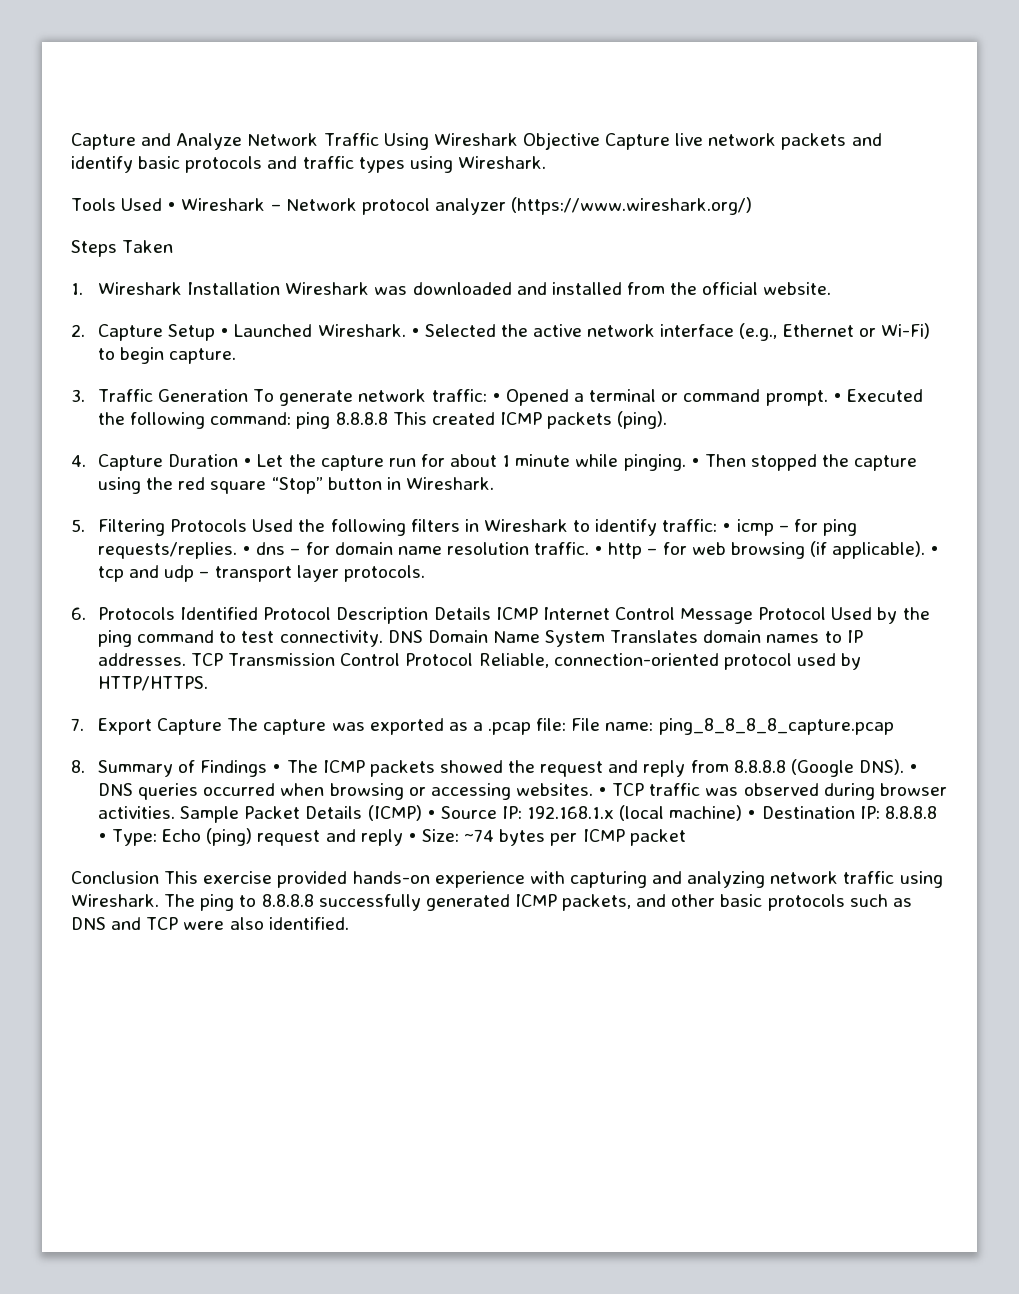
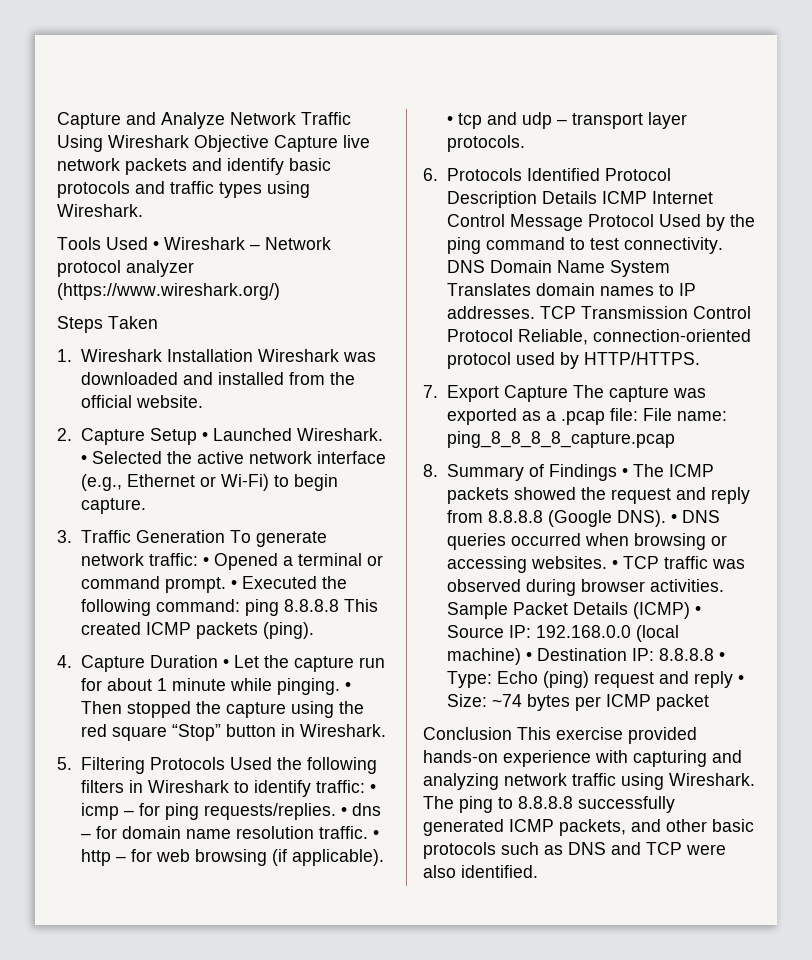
- Sample Packet Details (ICMP) • Source IP: 192.168.1.x (local machine) • Destination IP: 8.8.8.8 • Type: Echo (ping) request and reply • Size: ~74 bytes per ICMP packet
+ Sample Packet Details (ICMP) • Source IP: 192.168.0.0 (local machine) • Destination IP: 8.8.8.8 • Type: Echo (ping) request and reply • Size: ~74 bytes per ICMP packet

